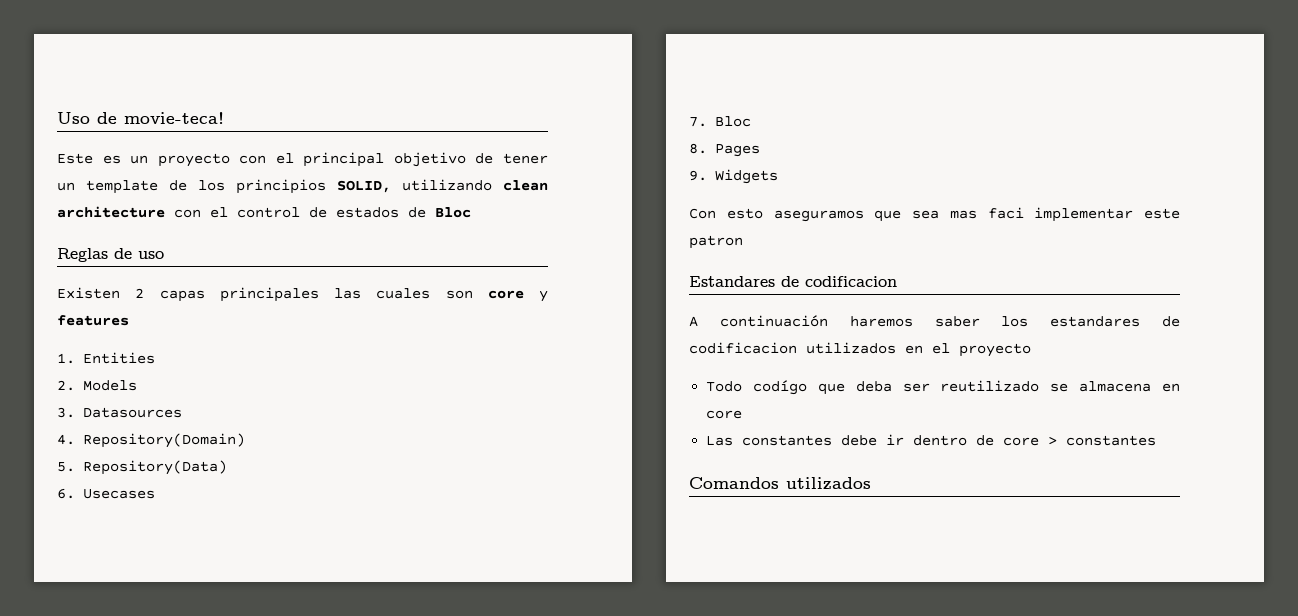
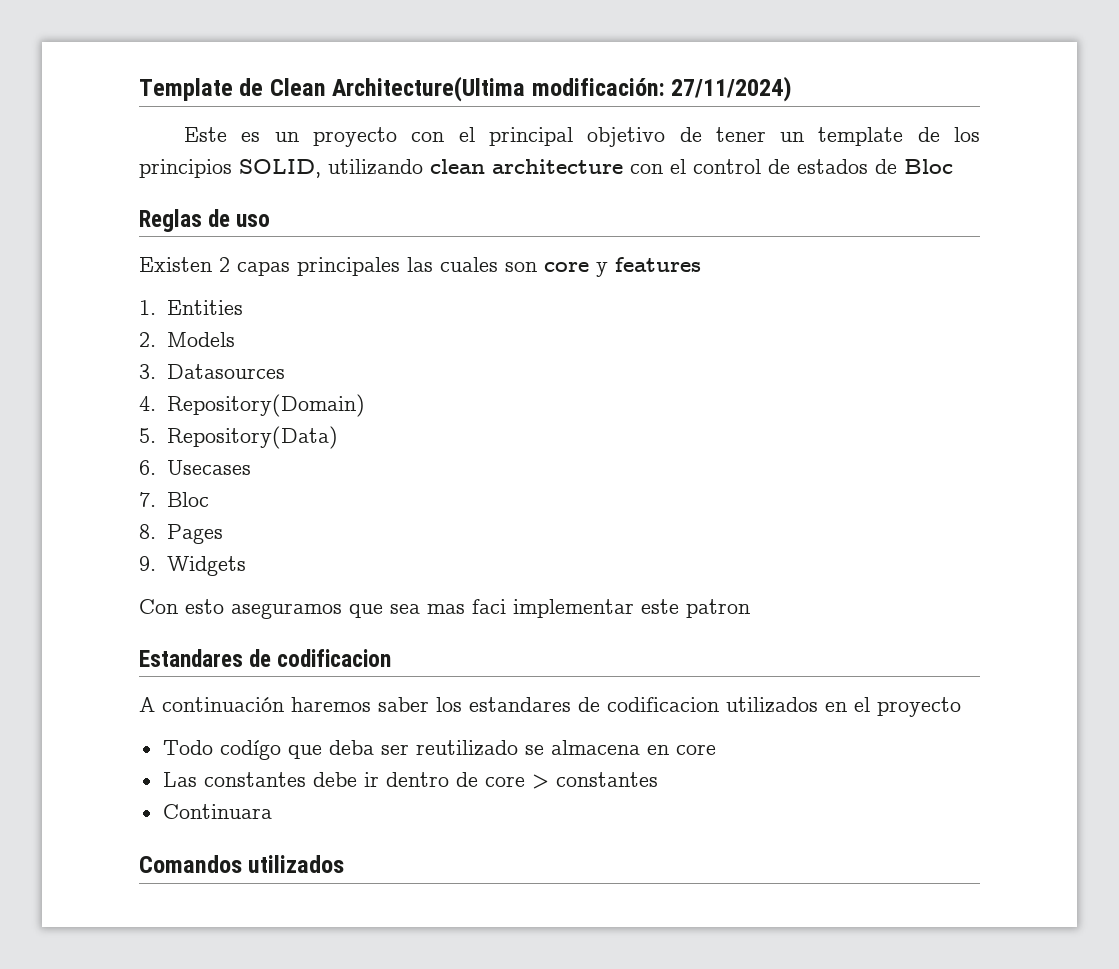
- Uso de movie-teca!
+ Template de Clean Architecture(Ultima modificación: 27/11/2024)
+ Continuara

